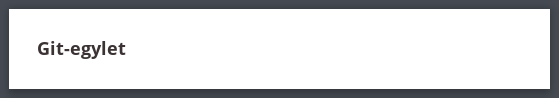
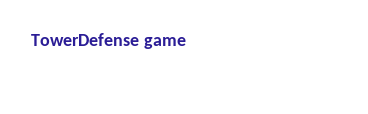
- Git-egylet
+ TowerDefense game

